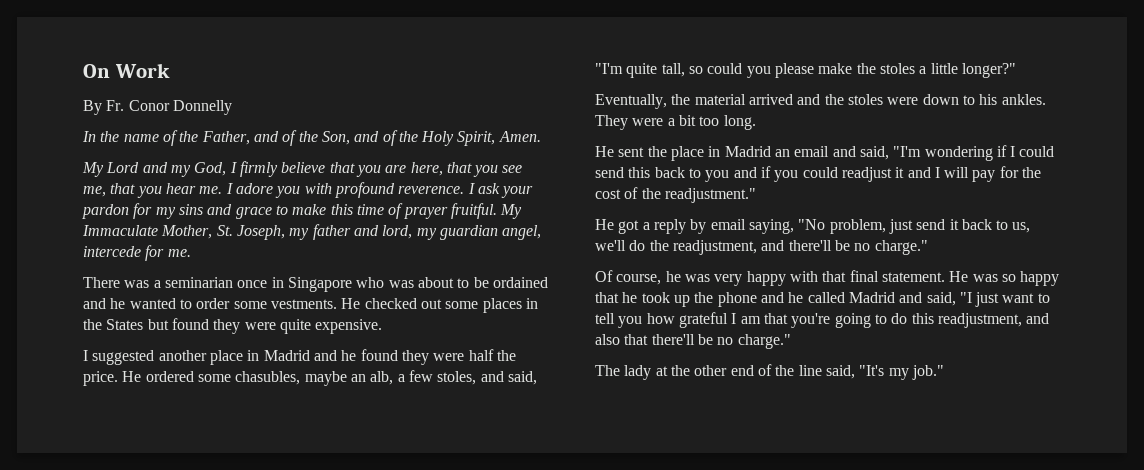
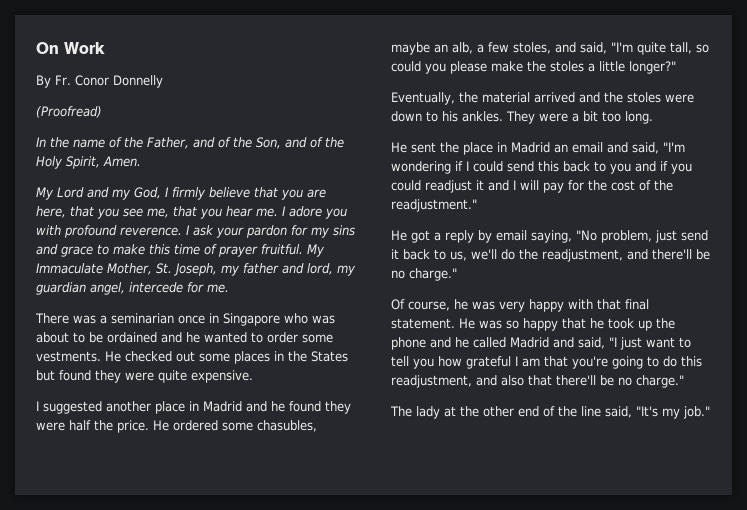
+ (Proofread)

